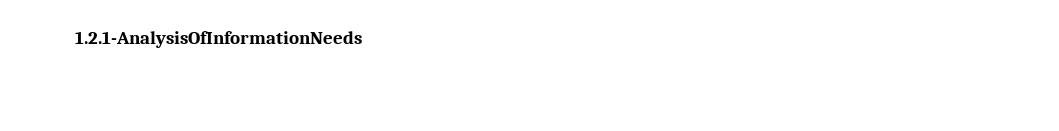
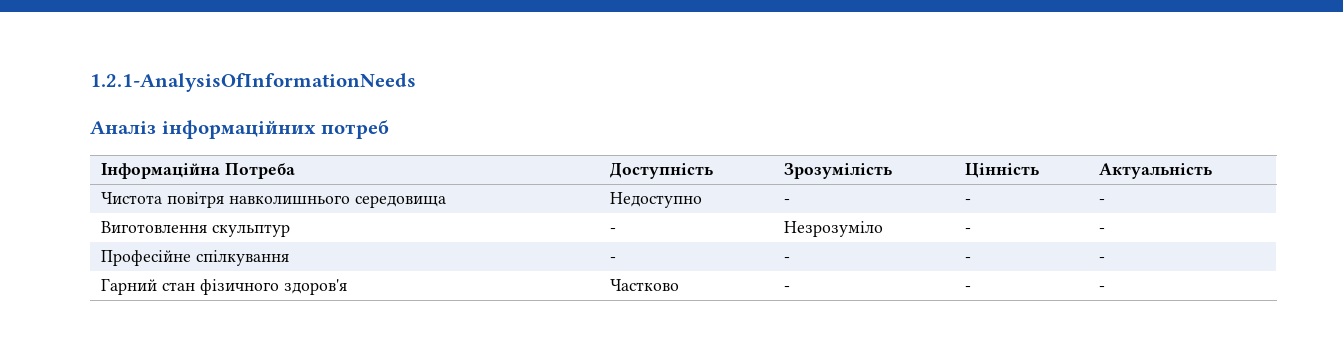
+ Аналіз інформаційних потреб
+ Інформаційна Потреба | Доступність | Зрозумілість | Цінність | Актуальність
+ Чистота повітря навколишнього середовища | Недоступно | - | - | -
+ Виготовлення скульптур | - | Незрозуміло | - | -
+ Професійне спілкування | - | - | - | -
+ Гарний стан фізичного здоров'я | Частково | - | - | -

